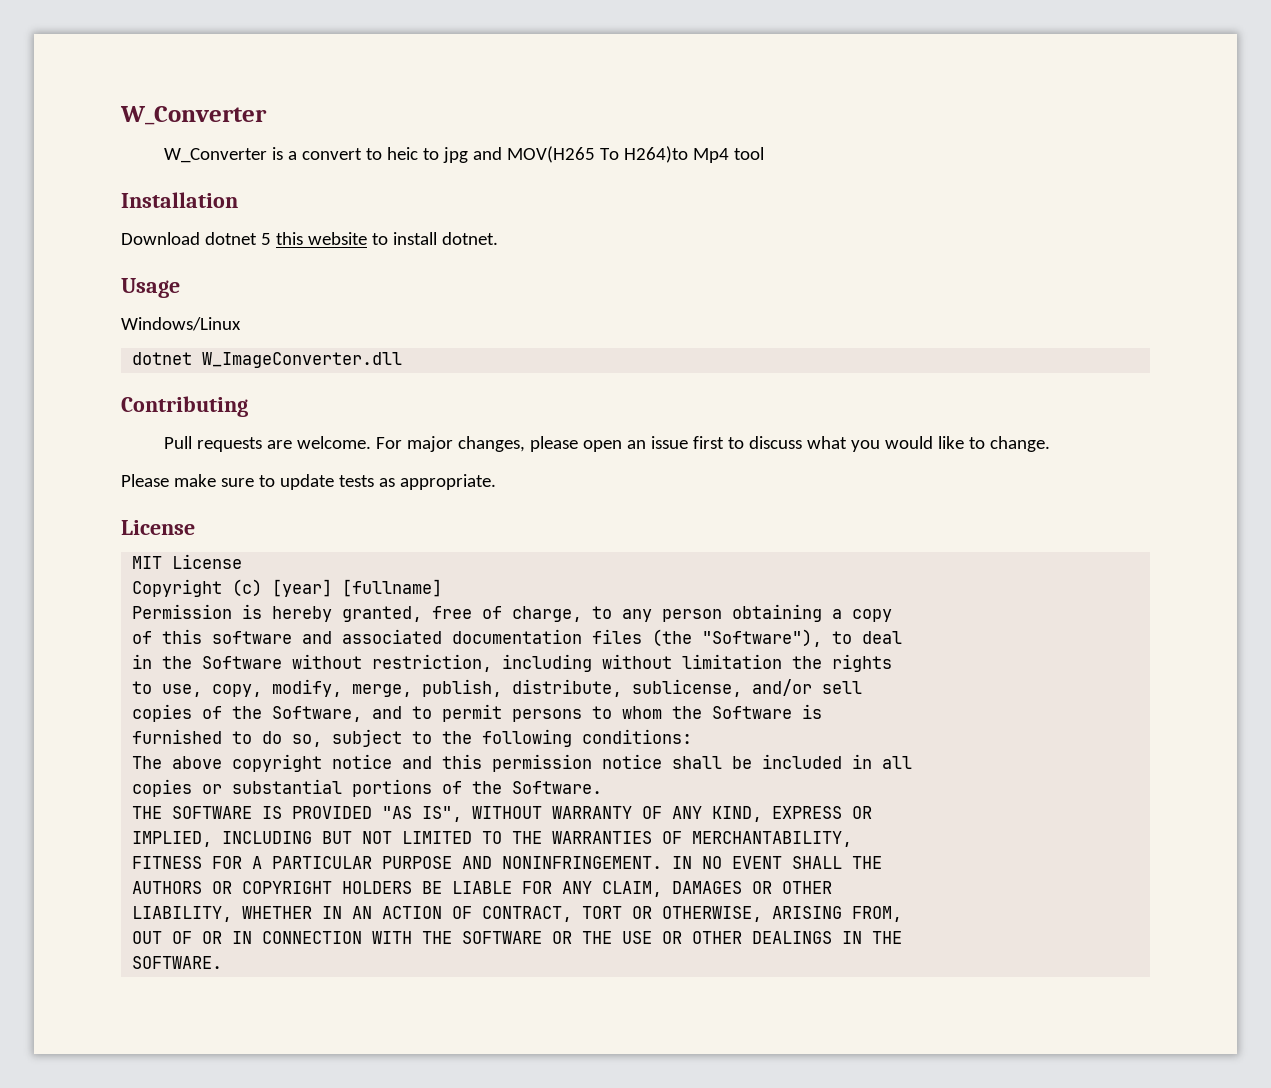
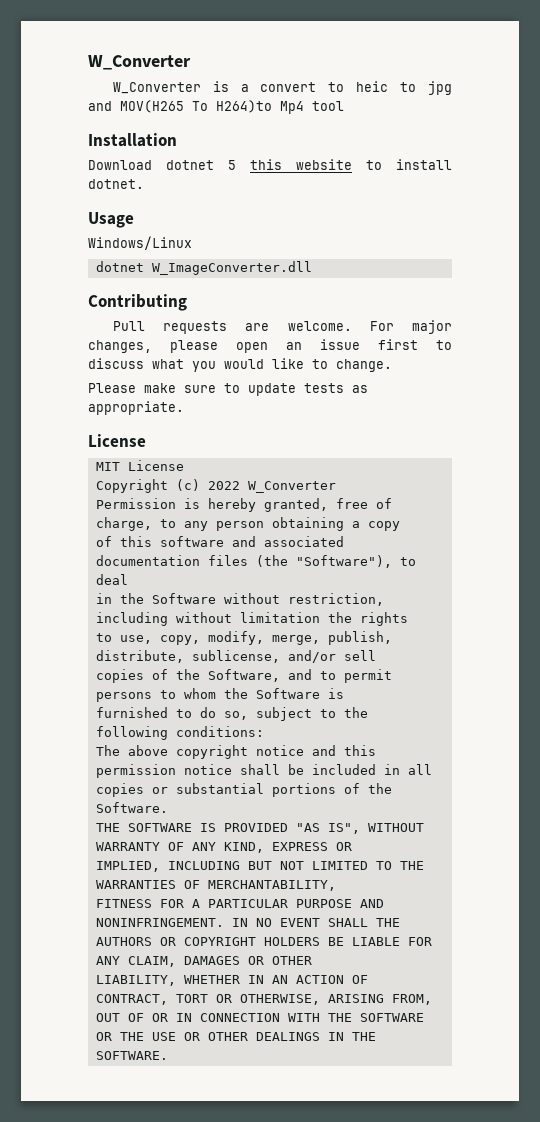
- Copyright (c) [year] [fullname]
+ Copyright (c) 2022 W_Converter

